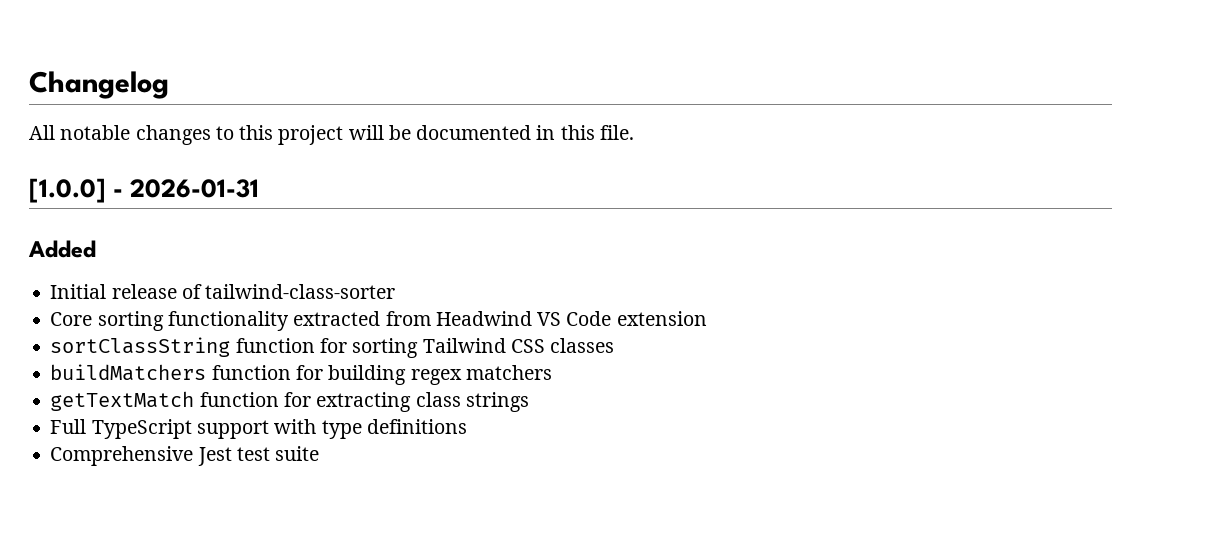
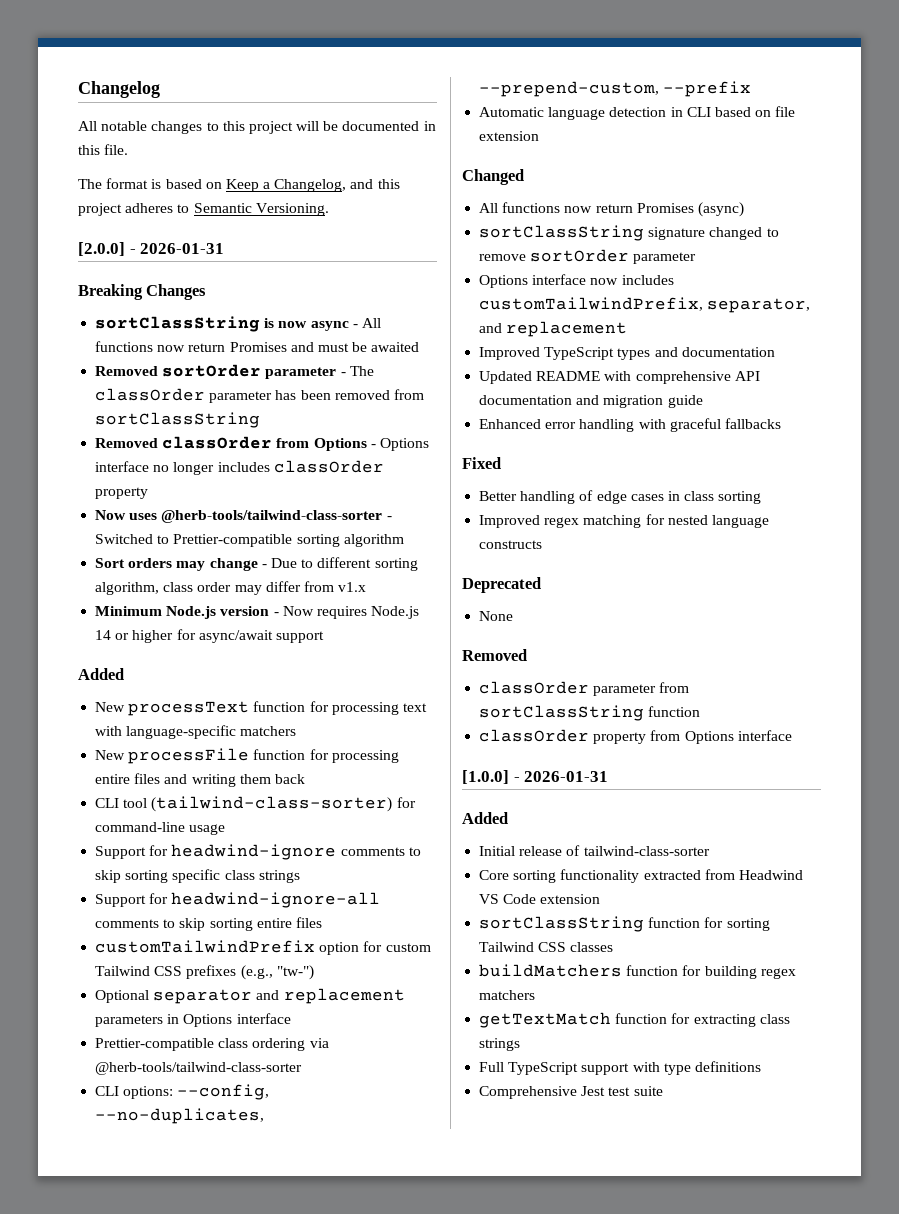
+ The format is based on Keep a Changelog, and this project adheres to Semantic Versioning.
+ [2.0.0] - 2026-01-31
+ Breaking Changes
+ sortClassString is now async - All functions now return Promises and must be awaited
+ Removed sortOrder parameter - The classOrder parameter has been removed from sortClassString
+ Removed classOrder from Options - Options interface no longer includes classOrder property
+ Now uses @herb-tools/tailwind-class-sorter - Switched to Prettier-compatible sorting algorithm
+ Sort orders may change - Due to different sorting algorithm, class order may differ from v1.x
+ Minimum Node.js version - Now requires Node.js 14 or higher for async/await support
+ Added
+ New processText function for processing text with language-specific matchers
+ New processFile function for processing entire files and writing them back
+ CLI tool (tailwind-class-sorter) for command-line usage
+ Support for headwind-ignore comments to skip sorting specific class strings
+ Support for headwind-ignore-all comments to skip sorting entire files
+ customTailwindPrefix option for custom Tailwind CSS prefixes (e.g., "tw-")
+ Optional separator and replacement parameters in Options interface
+ Prettier-compatible class ordering via @herb-tools/tailwind-class-sorter
+ CLI options: --config, --no-duplicates, --prepend-custom, --prefix
+ Automatic language detection in CLI based on file extension
+ Changed
+ All functions now return Promises (async)
+ sortClassString signature changed to remove sortOrder parameter
+ Options interface now includes customTailwindPrefix, separator, and replacement
+ Improved TypeScript types and documentation
+ Updated README with comprehensive API documentation and migration guide
+ Enhanced error handling with graceful fallbacks
+ Fixed
+ Better handling of edge cases in class sorting
+ Improved regex matching for nested language constructs
+ Deprecated
+ None
+ Removed
+ classOrder parameter from sortClassString function
+ classOrder property from Options interface

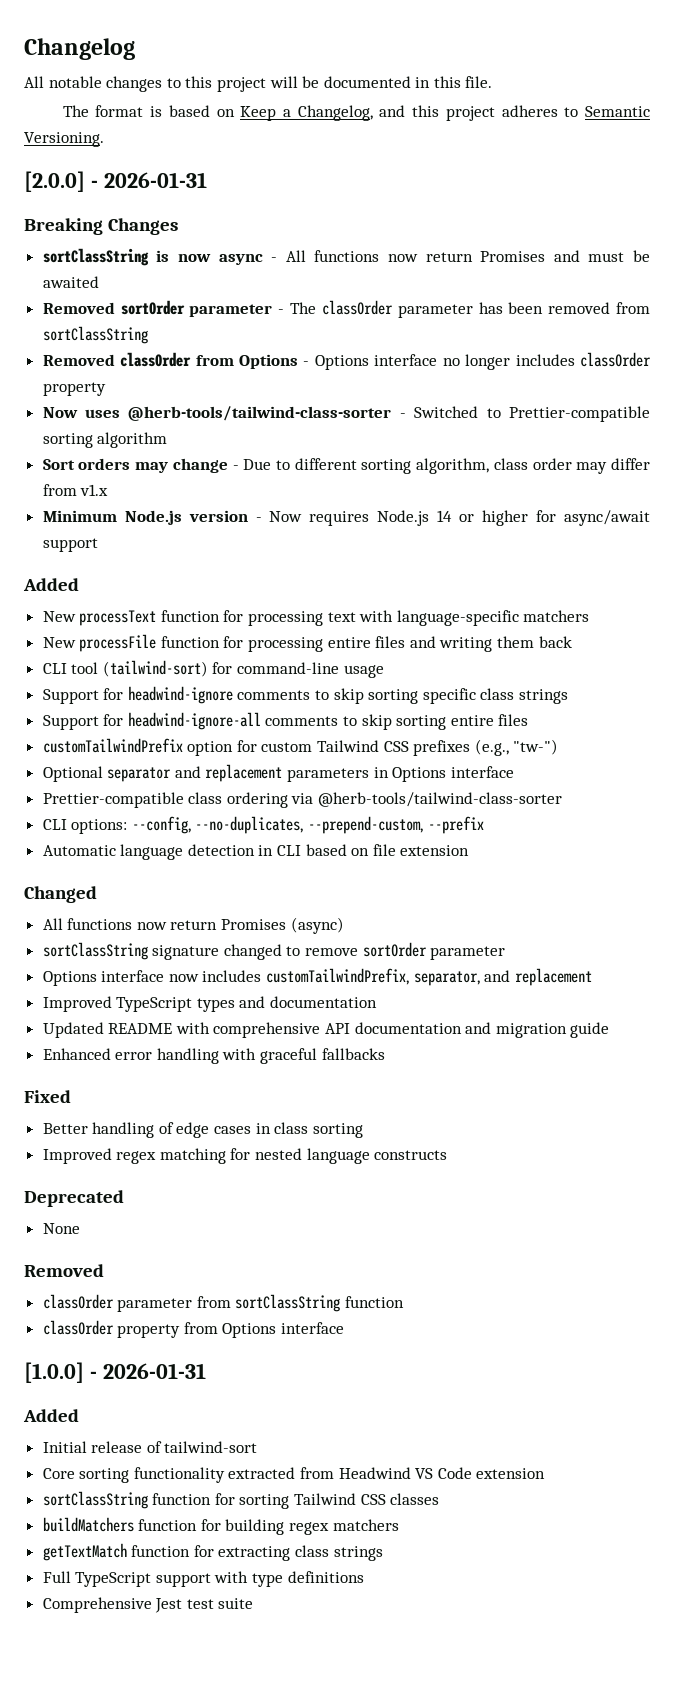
- CLI tool (tailwind-class-sorter) for command-line usage
+ CLI tool (tailwind-sort) for command-line usage
- Initial release of tailwind-class-sorter
+ Initial release of tailwind-sort

